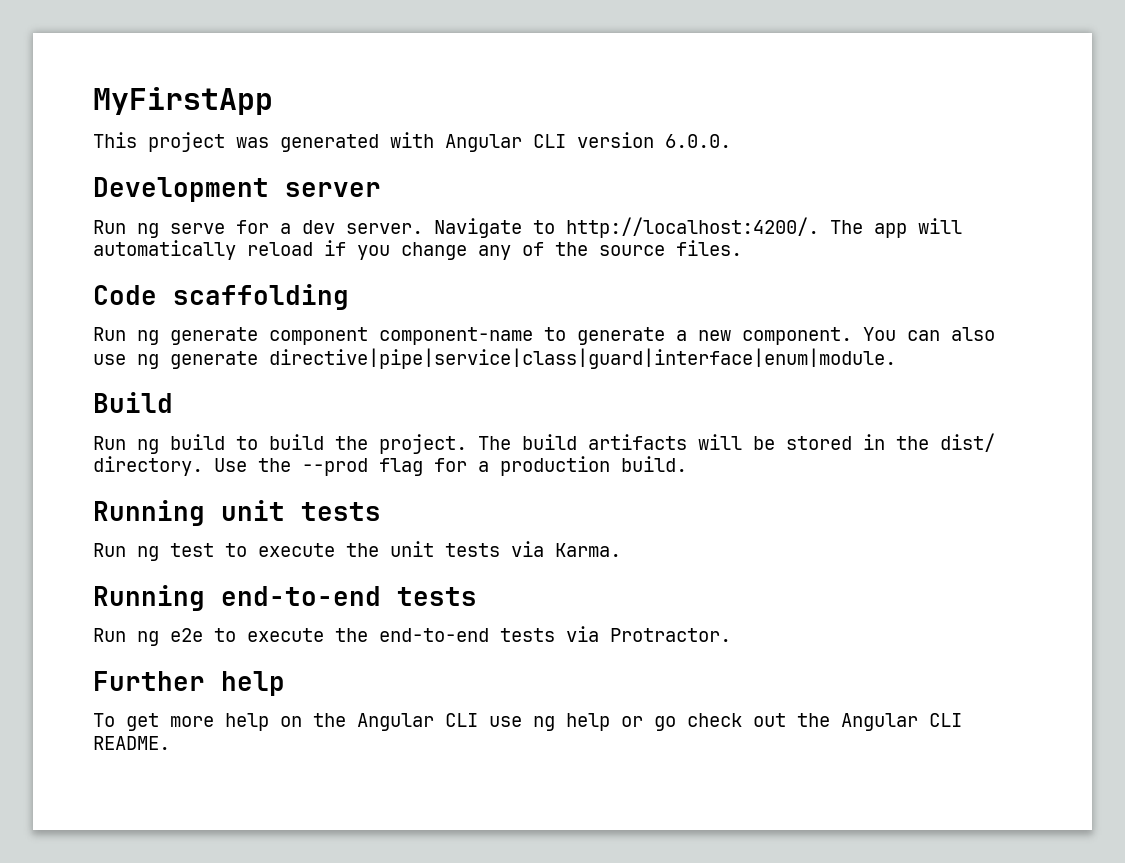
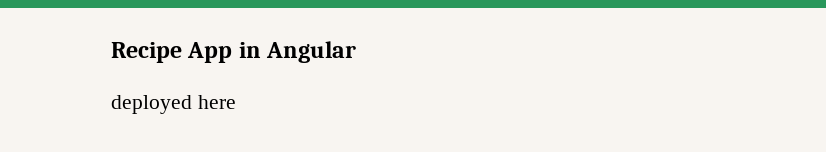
- MyFirstApp
- This project was generated with Angular CLI version 6.0.0.
- Development server
- Run ng serve for a dev server. Navigate to http://localhost:4200/. The app will automatically reload if you change any of the source files.
- Code scaffolding
- Run ng generate component component-name to generate a new component. You can also use ng generate directive|pipe|service|class|guard|interface|enum|module.
- Build
- Run ng build to build the project. The build artifacts will be stored in the dist/ directory. Use the --prod flag for a production build.
- Running unit tests
- Run ng test to execute the unit tests via Karma.
- Running end-to-end tests
- Run ng e2e to execute the end-to-end tests via Protractor.
- Further help
- To get more help on the Angular CLI use ng help or go check out the Angular CLI README.
+ Recipe App in Angular
+ deployed here

